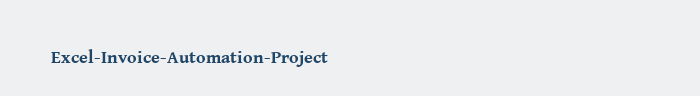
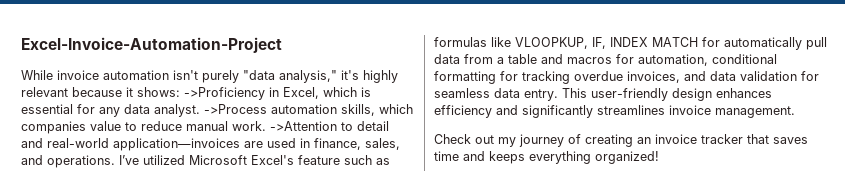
+ While invoice automation isn't purely "data analysis," it's highly relevant because it shows: ->Proficiency in Excel, which is essential for any data analyst. ->Process automation skills, which companies value to reduce manual work. ->Attention to detail and real-world application—invoices are used in finance, sales, and operations. I’ve utilized Microsoft Excel's feature such as formulas like VLOOPKUP, IF, INDEX MATCH for automatically pull data from a table and macros for automation, conditional formatting for tracking overdue invoices, and data validation for seamless data entry. This user-friendly design enhances efficiency and significantly streamlines invoice management.
+ Check out my journey of creating an invoice tracker that saves time and keeps everything organized!

